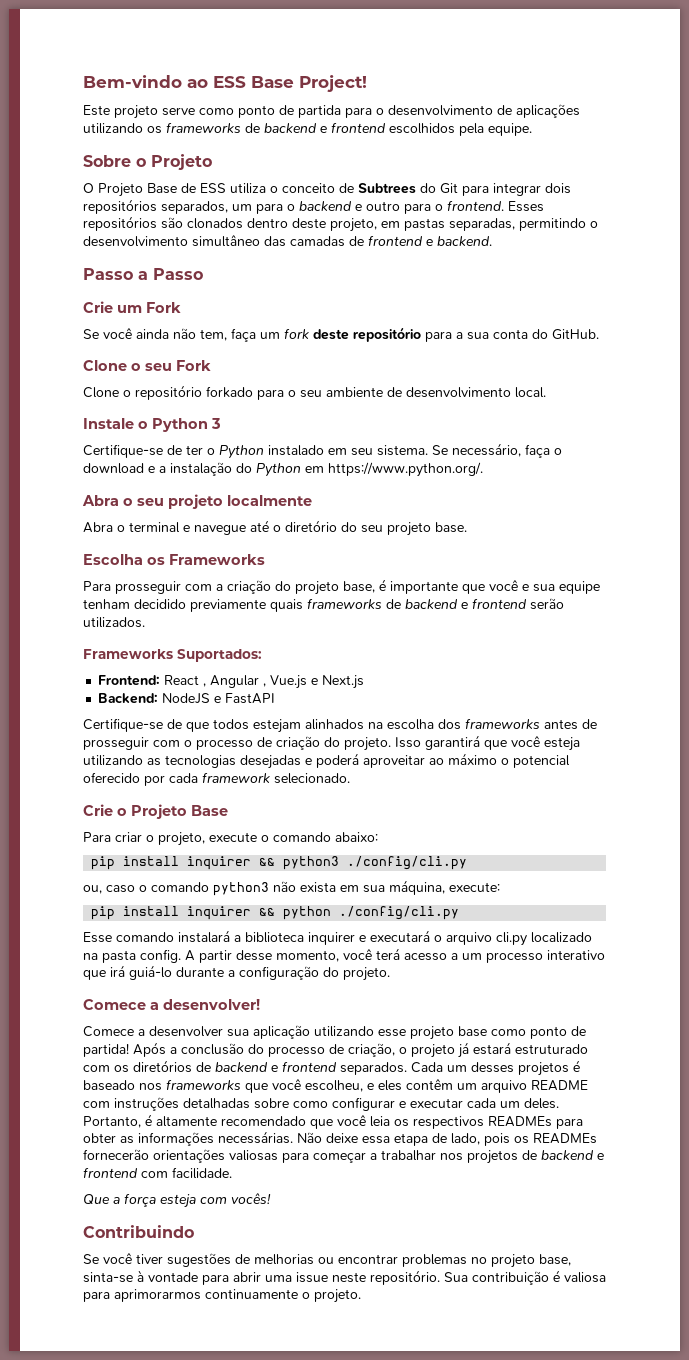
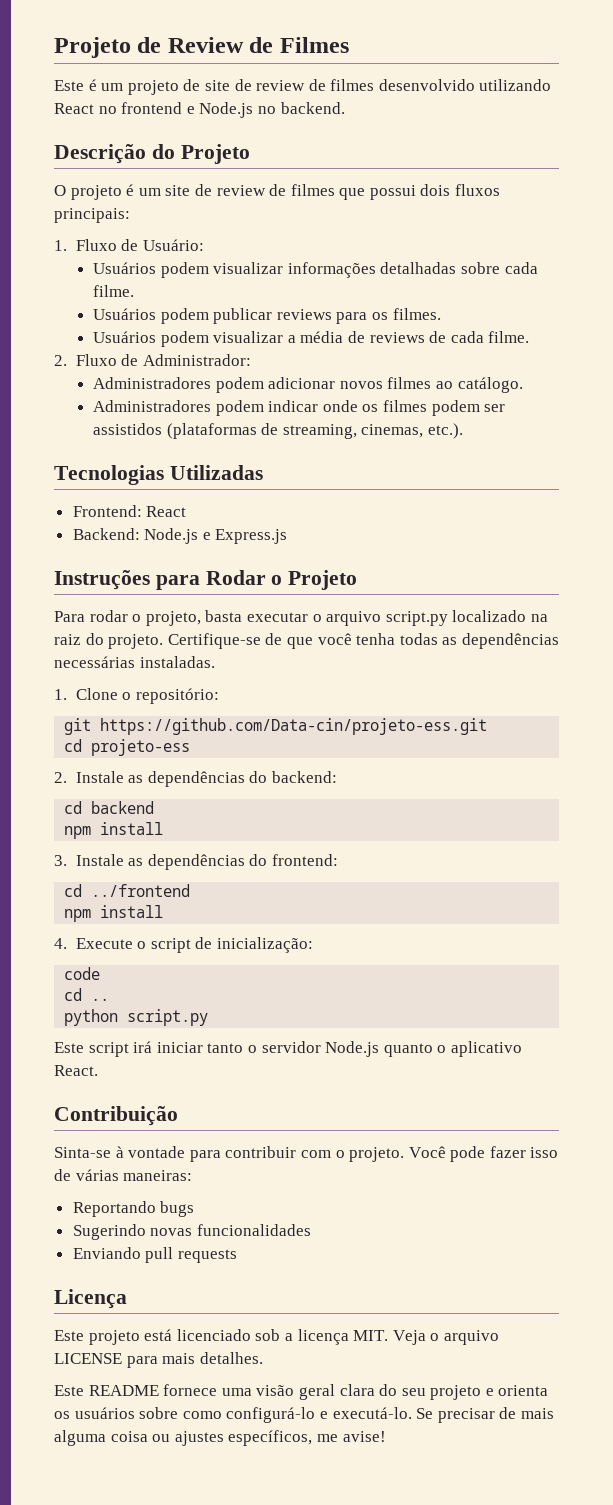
- Bem-vindo ao ESS Base Project!
- Este projeto serve como ponto de partida para o desenvolvimento de aplicações utilizando os frameworks de backend e frontend escolhidos pela equipe.
- Sobre o Projeto
- O Projeto Base de ESS utiliza o conceito de Subtrees do Git para integrar dois repositórios separados, um para o backend e outro para o frontend. Esses repositórios são clonados dentro deste projeto, em pastas separadas, permitindo o desenvolvimento simultâneo das camadas de frontend e backend.
- Passo a Passo
- Crie um Fork
- Se você ainda não tem, faça um fork deste repositório para a sua conta do GitHub.
- Clone o seu Fork
- Clone o repositório forkado para o seu ambiente de desenvolvimento local.
- Instale o Python 3
- Certifique-se de ter o Python instalado em seu sistema. Se necessário, faça o download e a instalação do Python em https://www.python.org/.
- Abra o seu projeto localmente
- Abra o terminal e navegue até o diretório do seu projeto base.
- Escolha os Frameworks
- Para prosseguir com a criação do projeto base, é importante que você e sua equipe tenham decidido previamente quais frameworks de backend e frontend serão utilizados.
- Frameworks Suportados:
- Frontend: React , Angular , Vue.js e Next.js
- Backend: NodeJS e FastAPI
- Certifique-se de que todos estejam alinhados na escolha dos frameworks antes de prosseguir com o processo de criação do projeto. Isso garantirá que você esteja utilizando as tecnologias desejadas e poderá aproveitar ao máximo o potencial oferecido por cada framework selecionado.
- Crie o Projeto Base
- Para criar o projeto, execute o comando abaixo:
- pip install inquirer && python3 ./config/cli.py
- ou, caso o comando python3 não exista em sua máquina, execute:
- pip install inquirer && python ./config/cli.py
- Esse comando instalará a biblioteca inquirer e executará o arquivo cli.py localizado na pasta config. A partir desse momento, você terá acesso a um processo interativo que irá guiá-lo durante a configuração do projeto.
- Comece a desenvolver!
- Comece a desenvolver sua aplicação utilizando esse projeto base como ponto de partida! Após a conclusão do processo de criação, o projeto já estará estruturado com os diretórios de backend e frontend separados. Cada um desses projetos é baseado nos frameworks que você escolheu, e eles contêm um arquivo README com instruções detalhadas sobre como configurar e executar cada um deles. Portanto, é altamente recomendado que você leia os respectivos READMEs para obter as informações necessárias. Não deixe essa etapa de lado, pois os READMEs fornecerão orientações valiosas para começar a trabalhar nos projetos de backend e frontend com facilidade.
- Que a força esteja com vocês!
- Contribuindo
- Se você tiver sugestões de melhorias ou encontrar problemas no projeto base, sinta-se à vontade para abrir uma issue neste repositório. Sua contribuição é valiosa para aprimorarmos continuamente o projeto.
+ Projeto de Review de Filmes
+ Este é um projeto de site de review de filmes desenvolvido utilizando React no frontend e Node.js no backend.
+ Descrição do Projeto
+ O projeto é um site de review de filmes que possui dois fluxos principais:
+ 1. Fluxo de Usuário:
+ Usuários podem visualizar informações detalhadas sobre cada filme.
+ Usuários podem publicar reviews para os filmes.
+ Usuários podem visualizar a média de reviews de cada filme.
+ 2. Fluxo de Administrador:
+ Administradores podem adicionar novos filmes ao catálogo.
+ Administradores podem indicar onde os filmes podem ser assistidos (plataformas de streaming, cinemas, etc.).
+ Tecnologias Utilizadas
+ Frontend: React
+ Backend: Node.js e Express.js
+ Instruções para Rodar o Projeto
+ Para rodar o projeto, basta executar o arquivo script.py localizado na raiz do projeto. Certifique-se de que você tenha todas as dependências necessárias instaladas.
+ 1. Clone o repositório:
+ git https://github.com/Data-cin/projeto-ess.git
+ cd projeto-ess
+ 2. Instale as dependências do backend:
+ cd backend
+ npm install
+ 3. Instale as dependências do frontend:
+ cd ../frontend
+ npm install
+ 4. Execute o script de inicialização:
+ code
+ cd ..
+ python script.py
+ Este script irá iniciar tanto o servidor Node.js quanto o aplicativo React.
+ Contribuição
+ Sinta-se à vontade para contribuir com o projeto. Você pode fazer isso de várias maneiras:
+ Reportando bugs
+ Sugerindo novas funcionalidades
+ Enviando pull requests
+ Licença
+ Este projeto está licenciado sob a licença MIT. Veja o arquivo LICENSE para mais detalhes.
+ Este README fornece uma visão geral clara do seu projeto e orienta os usuários sobre como configurá-lo e executá-lo. Se precisar de mais alguma coisa ou ajustes específicos, me avise!

